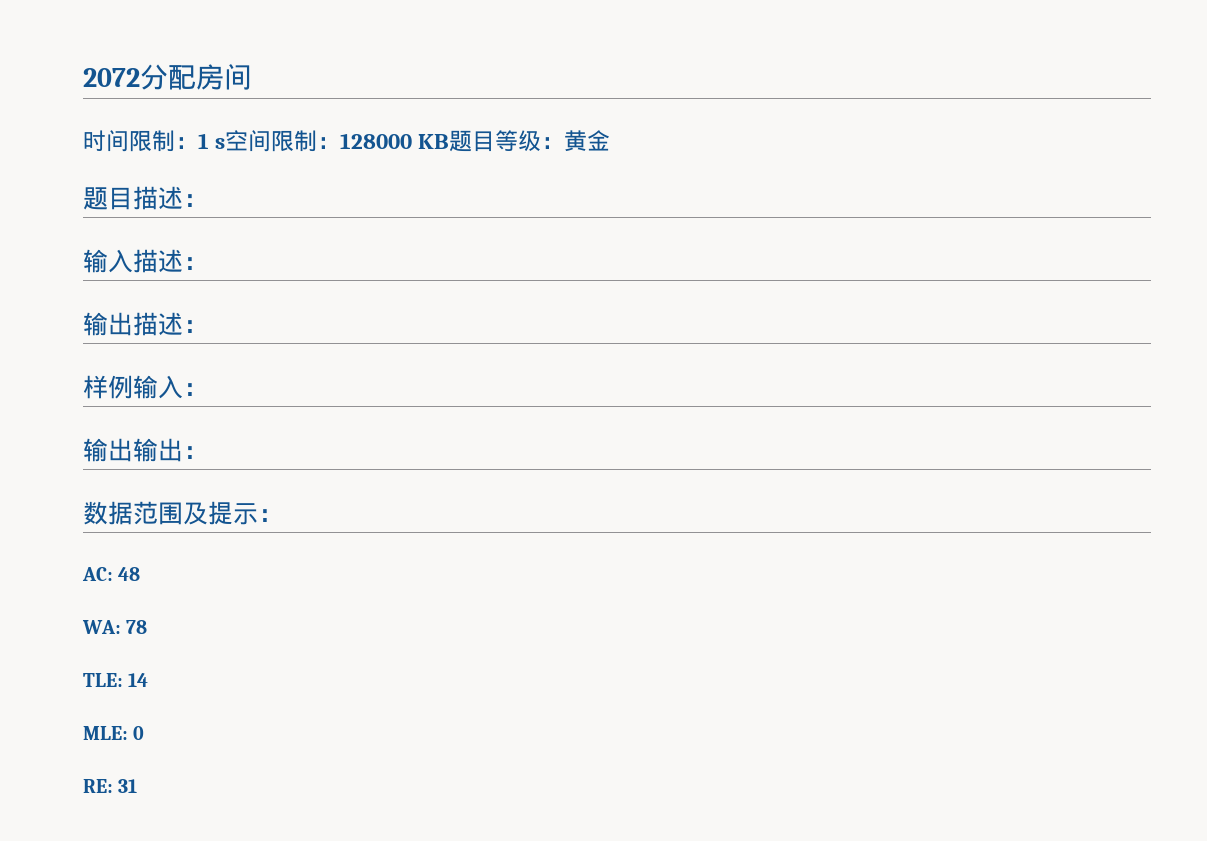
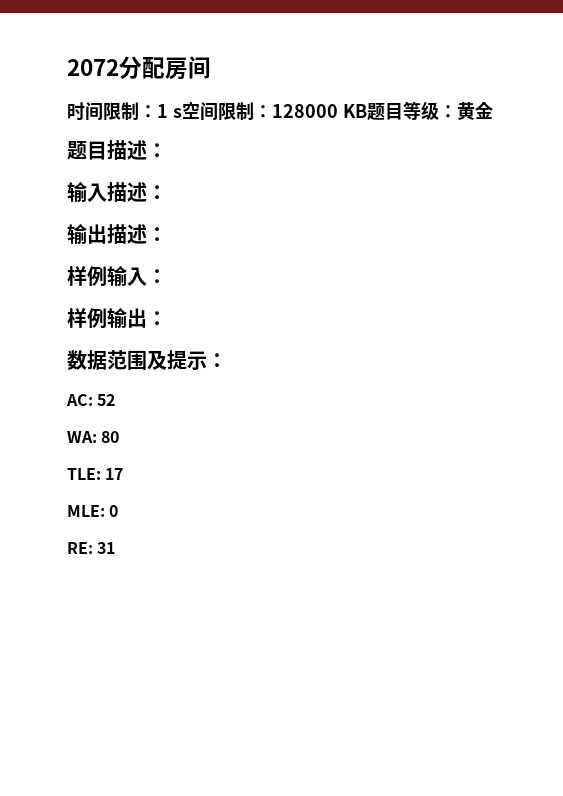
- 输出输出：
+ 样例输出：
- AC: 48
+ AC: 52
- WA: 78
+ WA: 80
- TLE: 14
+ TLE: 17

